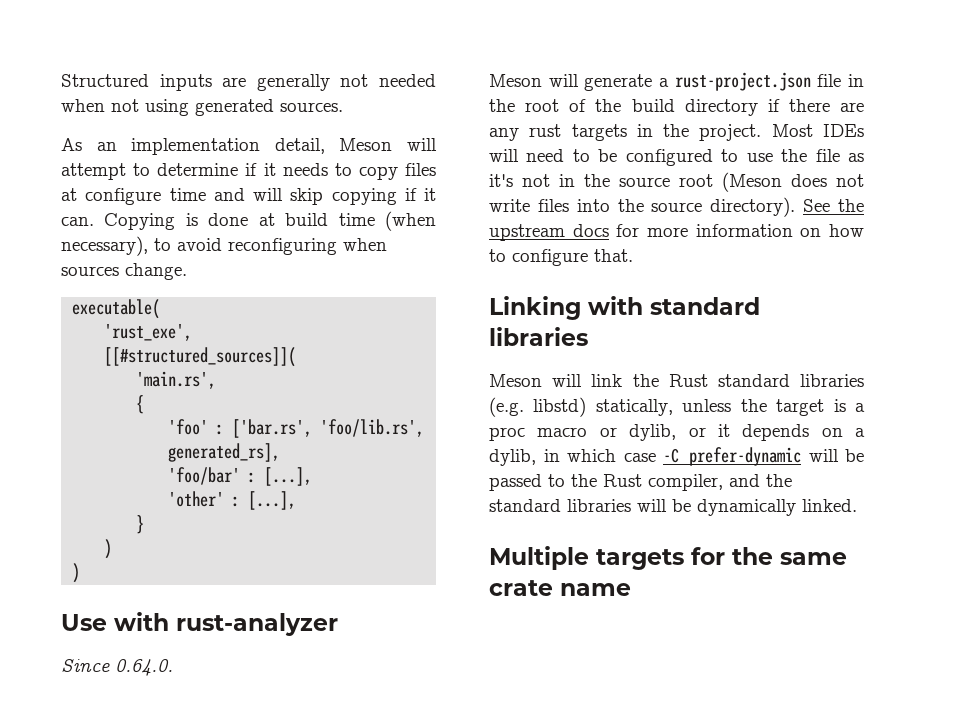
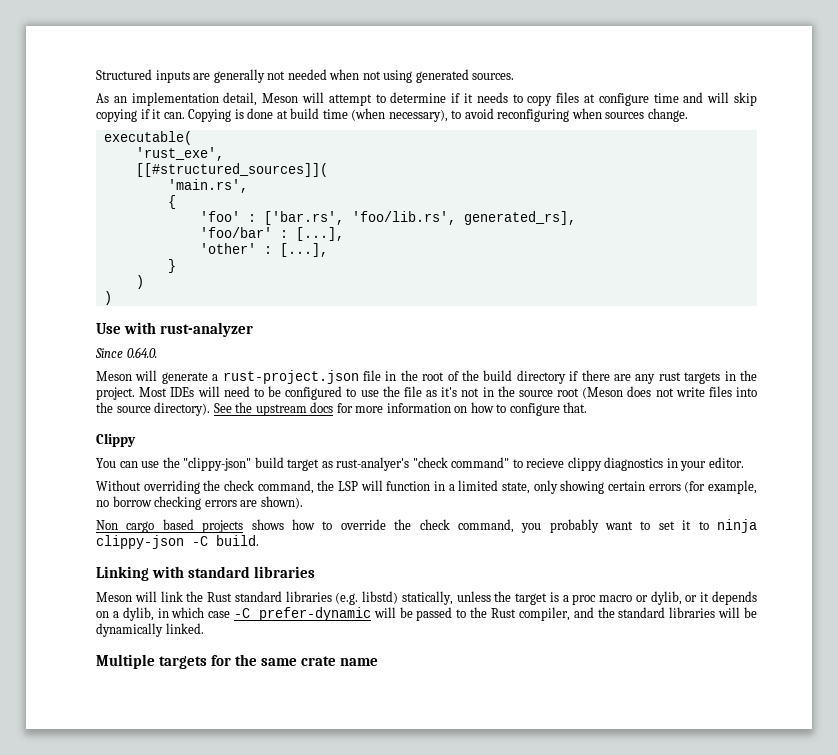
+ Clippy
+ You can use the "clippy-json" build target as rust-analyer's "check command" to recieve clippy diagnostics in your editor.
+ Without overriding the check command, the LSP will function in a limited state, only showing certain errors (for example, no borrow checking errors are shown).
+ Non cargo based projects shows how to override the check command, you probably want to set it to ninja clippy-json -C build.

